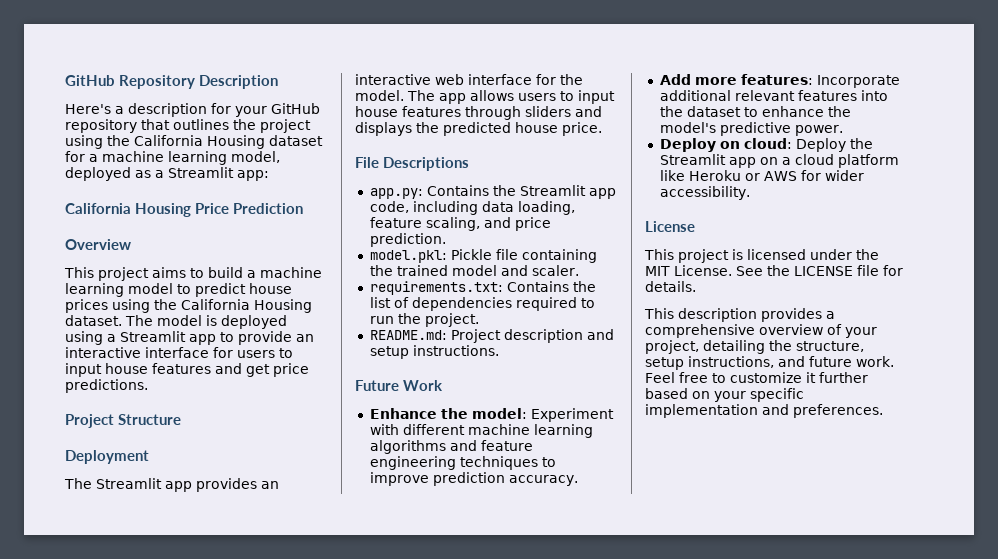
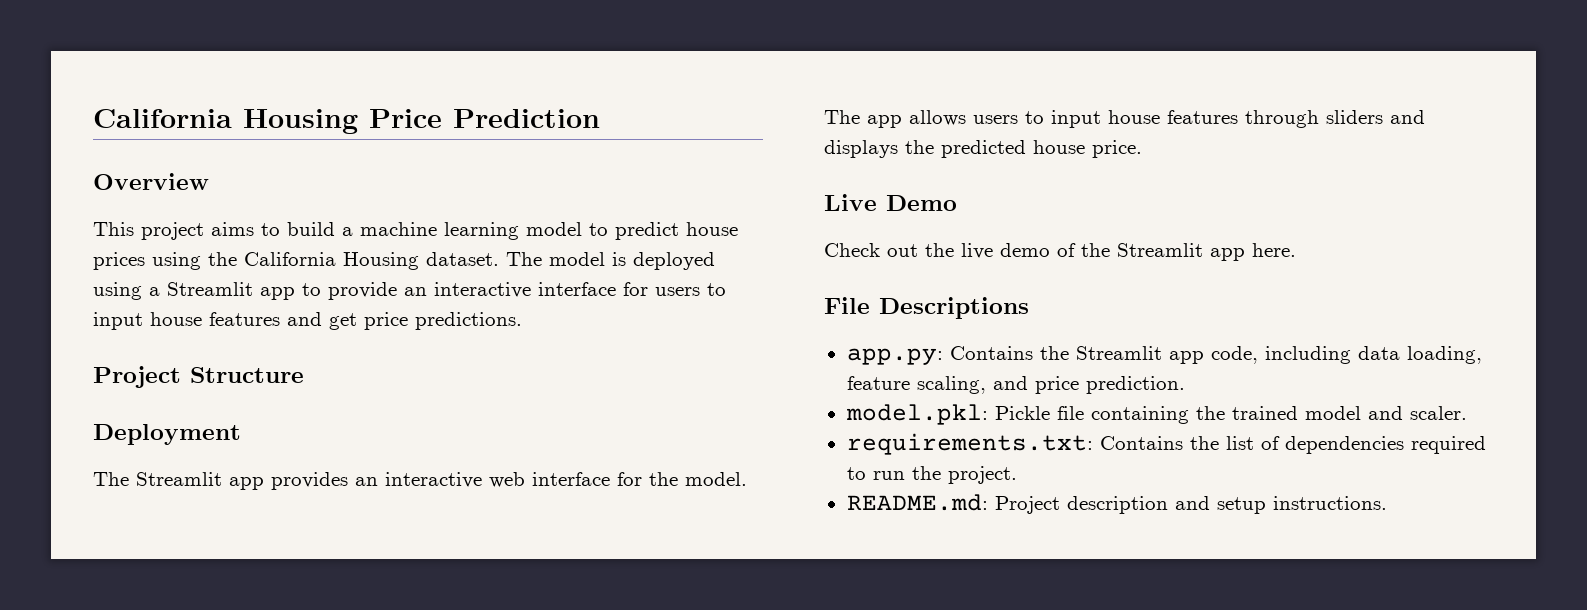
- GitHub Repository Description
- Here's a description for your GitHub repository that outlines the project using the California Housing dataset for a machine learning model, deployed as a Streamlit app:
+ Live Demo
+ Check out the live demo of the Streamlit app here.
- Future Work
- Enhance the model: Experiment with different machine learning algorithms and feature engineering techniques to improve prediction accuracy.
- Add more features: Incorporate additional relevant features into the dataset to enhance the model's predictive power.
- Deploy on cloud: Deploy the Streamlit app on a cloud platform like Heroku or AWS for wider accessibility.
- License
- This project is licensed under the MIT License. See the LICENSE file for details.
- This description provides a comprehensive overview of your project, detailing the structure, setup instructions, and future work. Feel free to customize it further based on your specific implementation and preferences.

